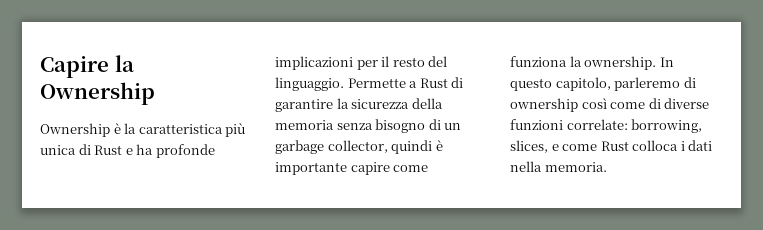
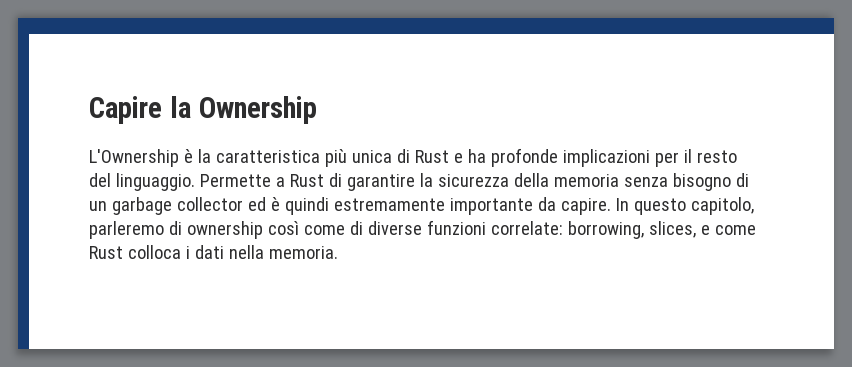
- Ownership è la caratteristica più unica di Rust e ha profonde implicazioni per il resto del linguaggio.
+ L'Ownership è la caratteristica più unica di Rust e ha profonde implicazioni per il resto del linguaggio.
- Permette a Rust di garantire la sicurezza della memoria senza bisogno di un garbage collector, quindi è importante capire come funziona la ownership.
+ Permette a Rust di garantire la sicurezza della memoria senza bisogno di un garbage collector ed è quindi estremamente importante da capire.

